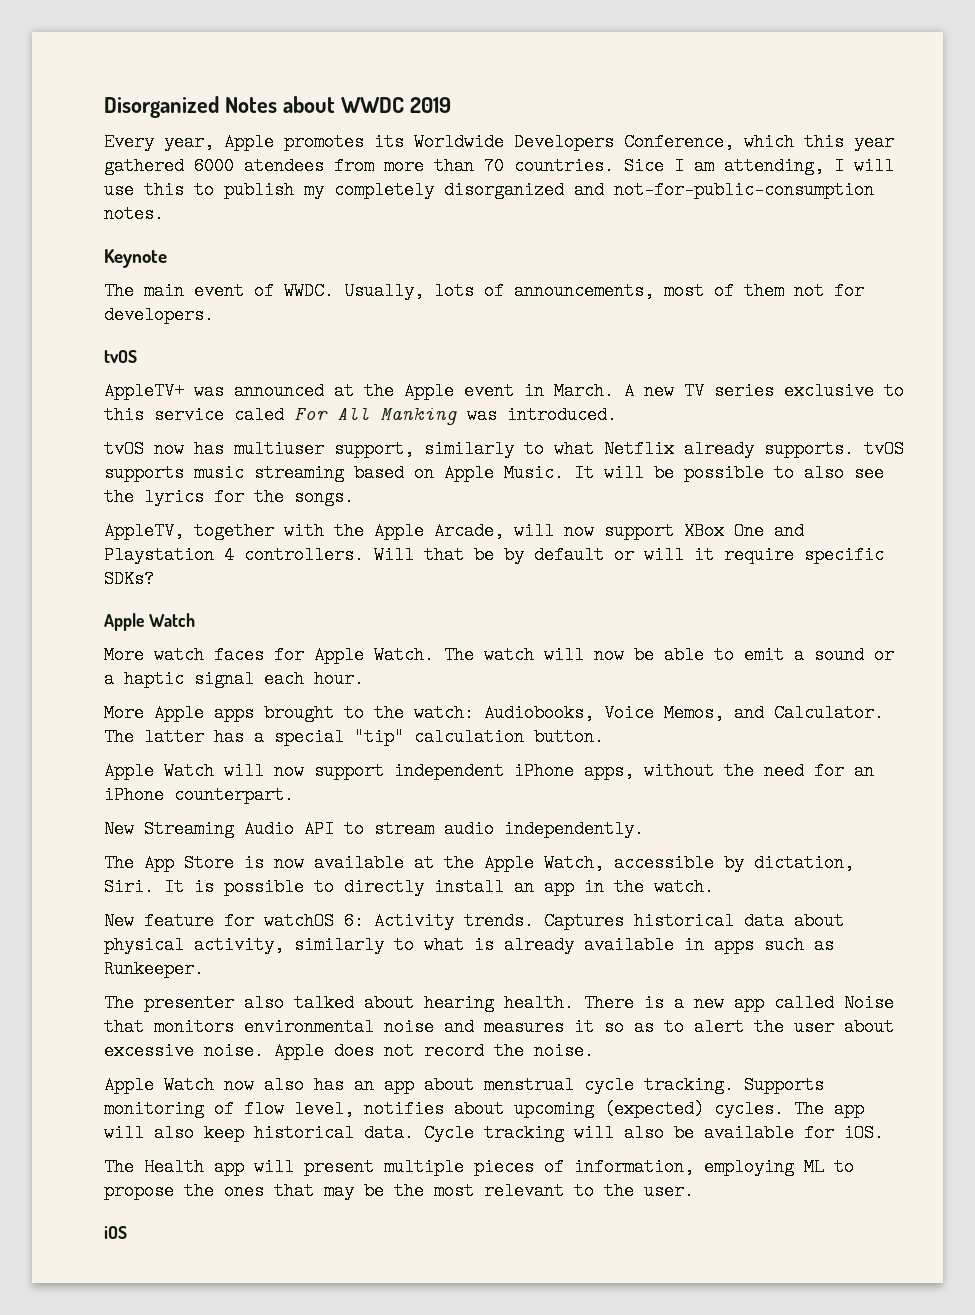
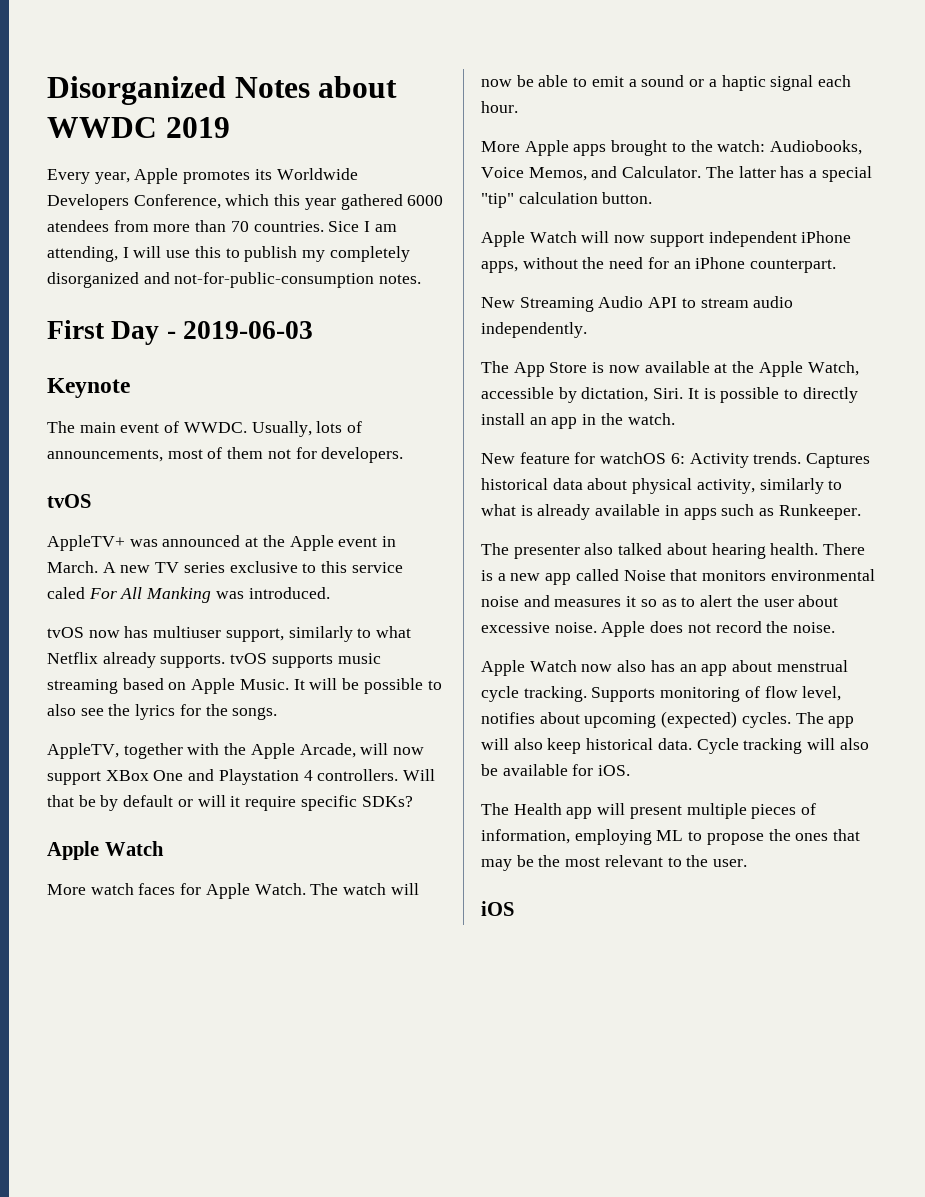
+ First Day - 2019-06-03

